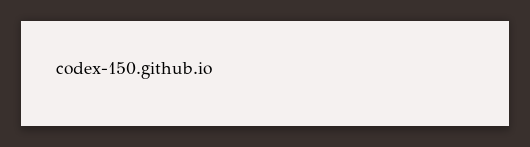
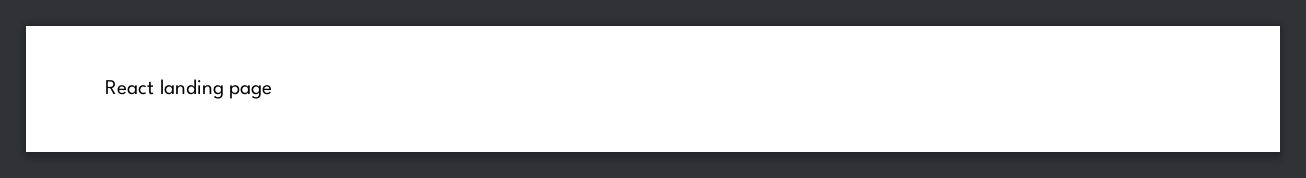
- codex-150.github.io
+ React landing page

